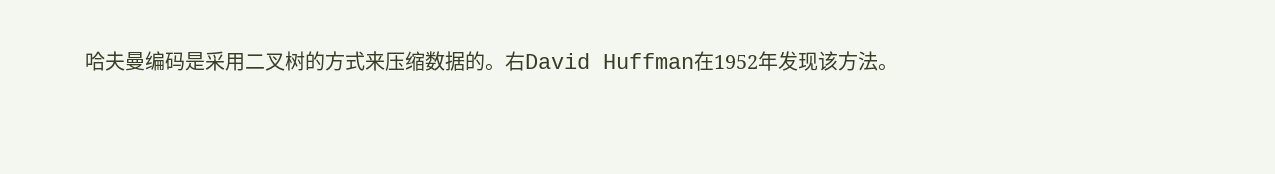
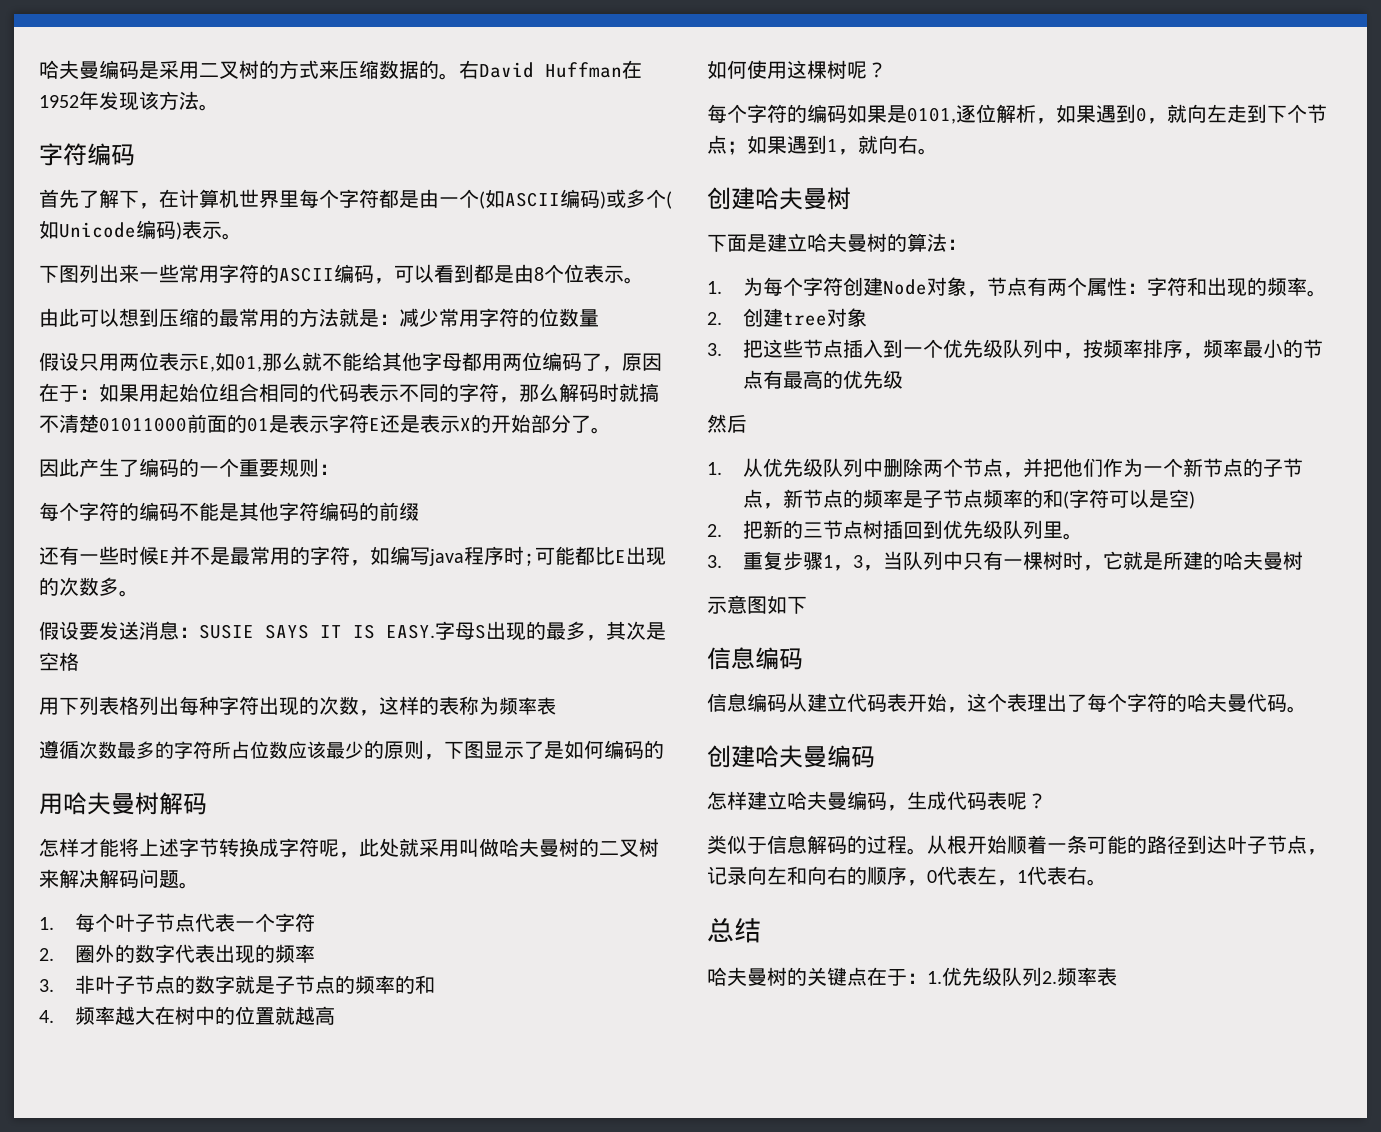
  右David Huffman在1952年发现该方法。
+ 字符编码
+ 首先了解下，在计算机世界里每个字符都是由一个(如ASCII编码)或多个(如Unicode编码)表示。
+ 下图列出来一些常用字符的ASCII编码，可以看到都是由8个位表示。
+ 由此可以想到压缩的最常用的方法就是：减少常用字符的位数量
+ 假设只用两位表示E,如01,那么就不能给其他字母都用两位编码了，原因在于：如果用起始位组合相同的代码表示不同的字符，那么解码时就搞不清楚01011000前面的01是表示字符E还是表示X的开始部分了。
+ 因此产生了编码的一个重要规则：
+ 每个字符的编码不能是其他字符编码的前缀
+ 还有一些时候E并不是最常用的字符，如编写java程序时;可能都比E出现的次数多。
+ 假设要发送消息：SUSIE SAYS IT IS EASY.字母S出现的最多，其次是空格
+ 用下列表格列出每种字符出现的次数，这样的表称为频率表
+ 遵循次数最多的字符所占位数应该最少的原则，下图显示了是如何编码的
+ 用哈夫曼树解码
+ 怎样才能将上述字节转换成字符呢，此处就采用叫做哈夫曼树的二叉树来解决解码问题。
+ 1.每个叶子节点代表一个字符
+ 2.圈外的数字代表出现的频率
+ 3.非叶子节点的数字就是子节点的频率的和
+ 4.频率越大在树中的位置就越高
+ 如何使用这棵树呢？
+ 每个字符的编码如果是0101,逐位解析，如果遇到0，就向左走到下个节点；如果遇到1，就向右。
+ 创建哈夫曼树
+ 下面是建立哈夫曼树的算法：
+ 1.为每个字符创建Node对象，节点有两个属性：字符和出现的频率。
+ 2.创建tree对象
+ 3.把这些节点插入到一个优先级队列中，按频率排序，频率最小的节点有最高的优先级
+ 然后
+ 1.从优先级队列中删除两个节点，并把他们作为一个新节点的子节点，新节点的频率是子节点频率的和(字符可以是空)
+ 2.把新的三节点树插回到优先级队列里。
+ 3.重复步骤1，3，当队列中只有一棵树时，它就是所建的哈夫曼树
+ 示意图如下
+ 信息编码
+ 信息编码从建立代码表开始，这个表理出了每个字符的哈夫曼代码。
+ 创建哈夫曼编码
+ 怎样建立哈夫曼编码，生成代码表呢？
+ 类似于信息解码的过程。从根开始顺着一条可能的路径到达叶子节点，记录向左和向右的顺序，0代表左，1代表右。
+ 总结
+ 哈夫曼树的关键点在于：1.优先级队列2.频率表

